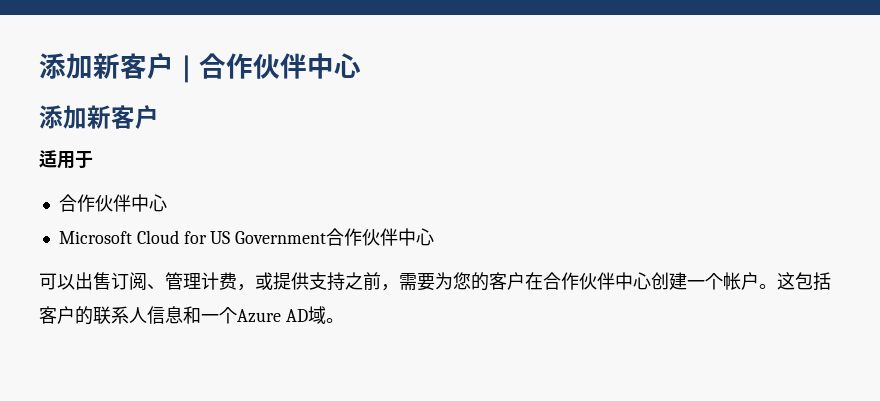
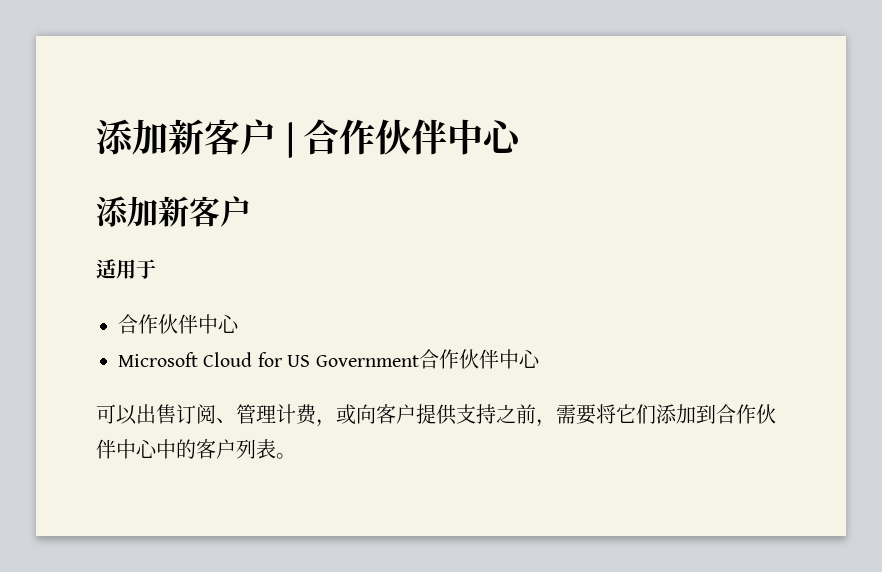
- 可以出售订阅、管理计费，或提供支持之前，需要为您的客户在合作伙伴中心创建一个帐户。这包括客户的联系人信息和一个Azure AD域。
+ 可以出售订阅、管理计费，或向客户提供支持之前，需要将它们添加到合作伙伴中心中的客户列表。

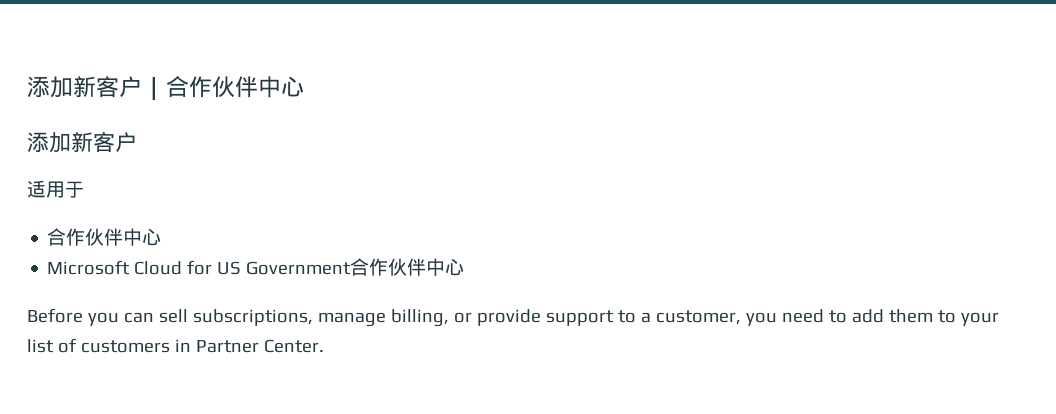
- 可以出售订阅、管理计费，或向客户提供支持之前，需要将它们添加到合作伙伴中心中的客户列表。
+ Before you can sell subscriptions, manage billing, or provide support to a customer, you need to add them to your list of customers in Partner Center.

